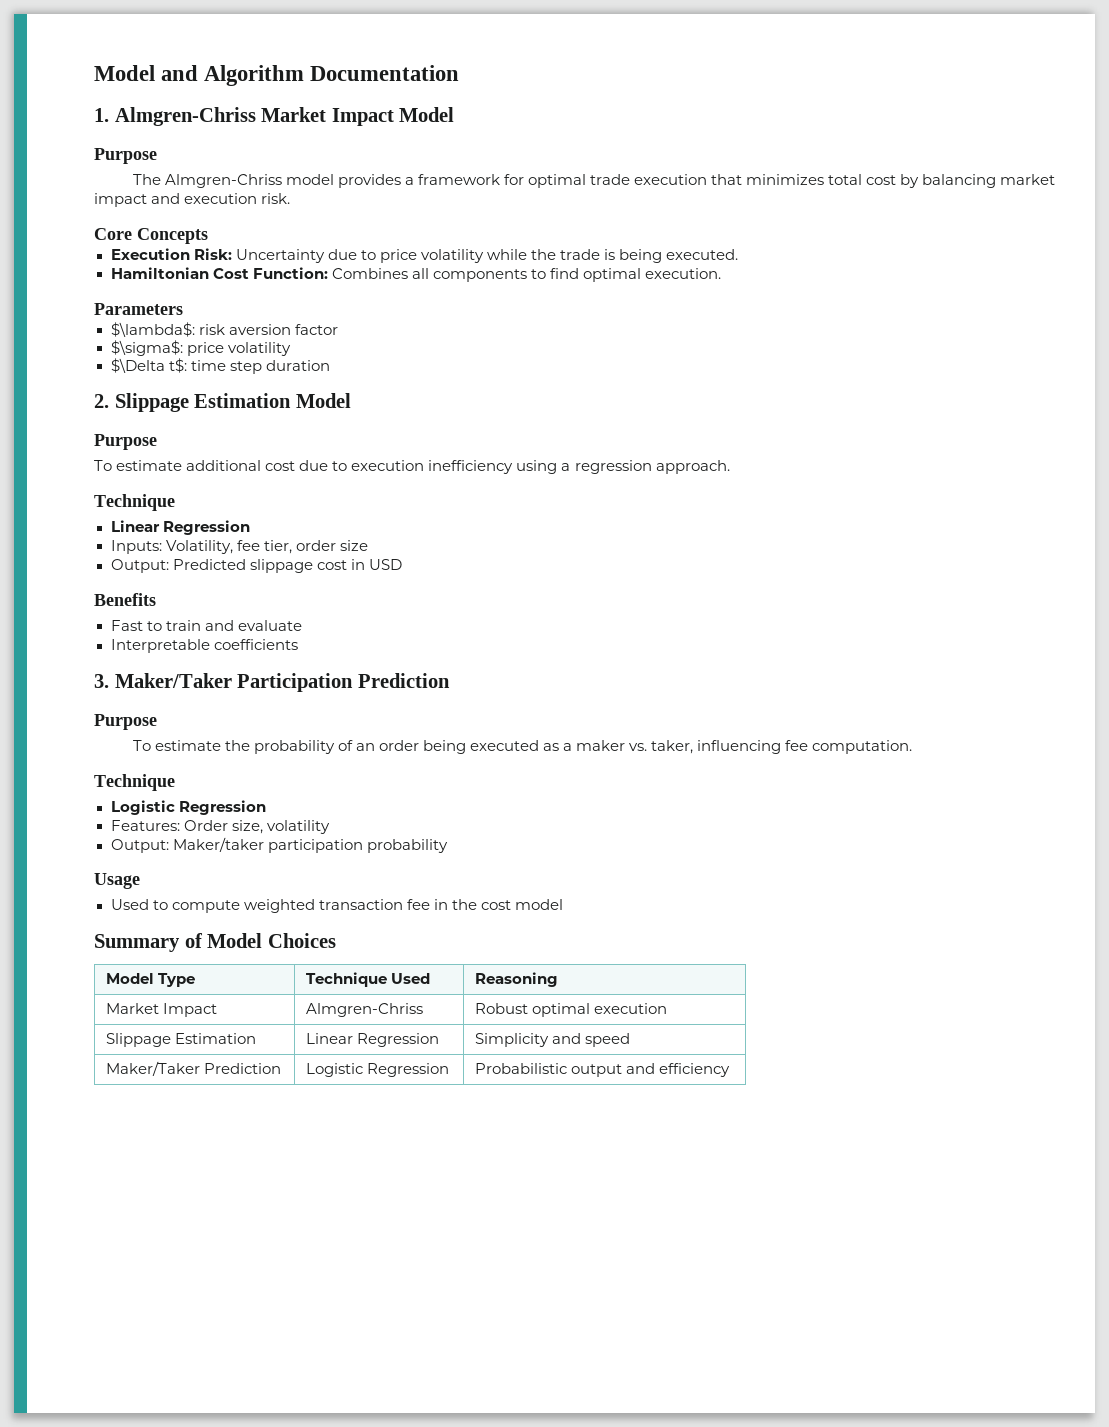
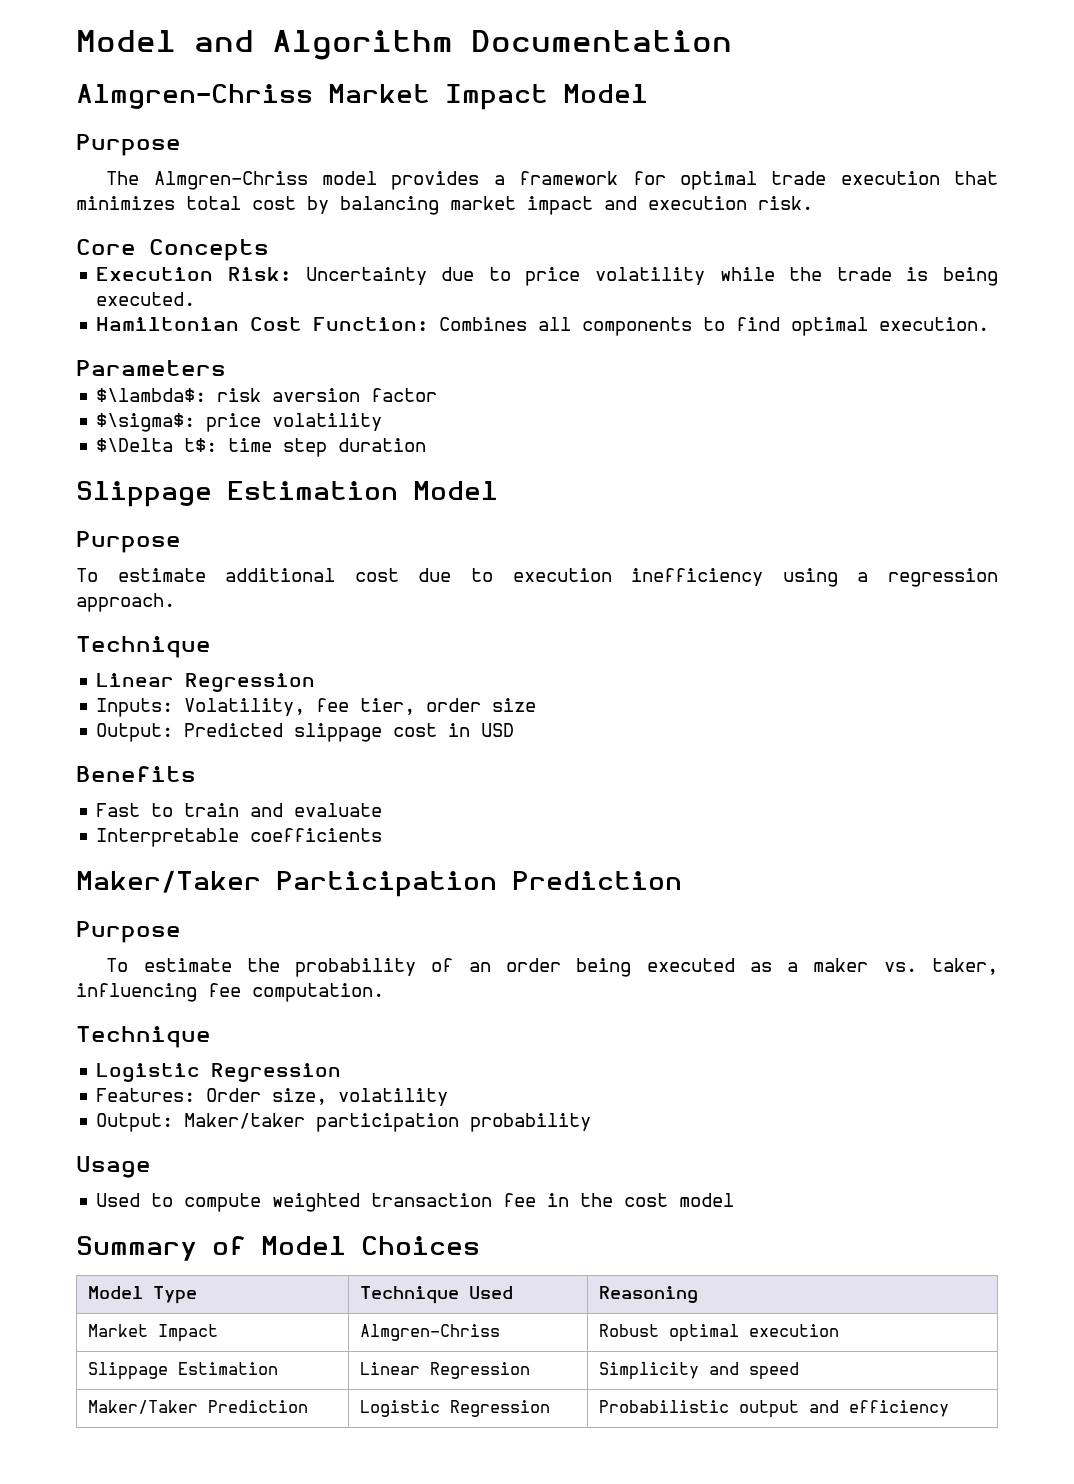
- 1. Almgren-Chriss Market Impact Model
+ Almgren-Chriss Market Impact Model
- 2. Slippage Estimation Model
+ Slippage Estimation Model
- 3. Maker/Taker Participation Prediction
+ Maker/Taker Participation Prediction

